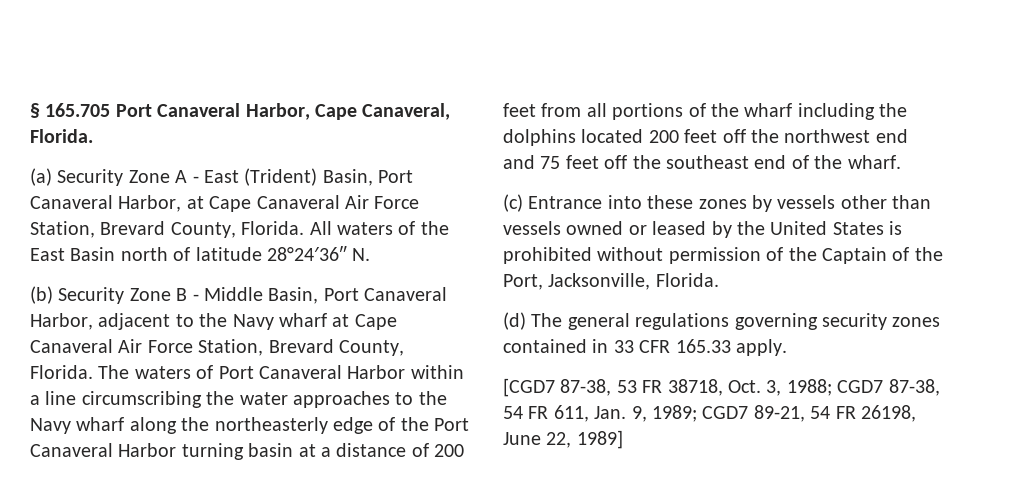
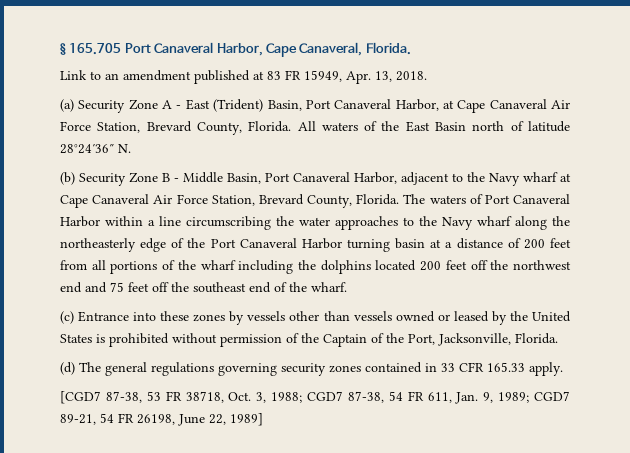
+ Link to an amendment published at 83 FR 15949, Apr. 13, 2018.

